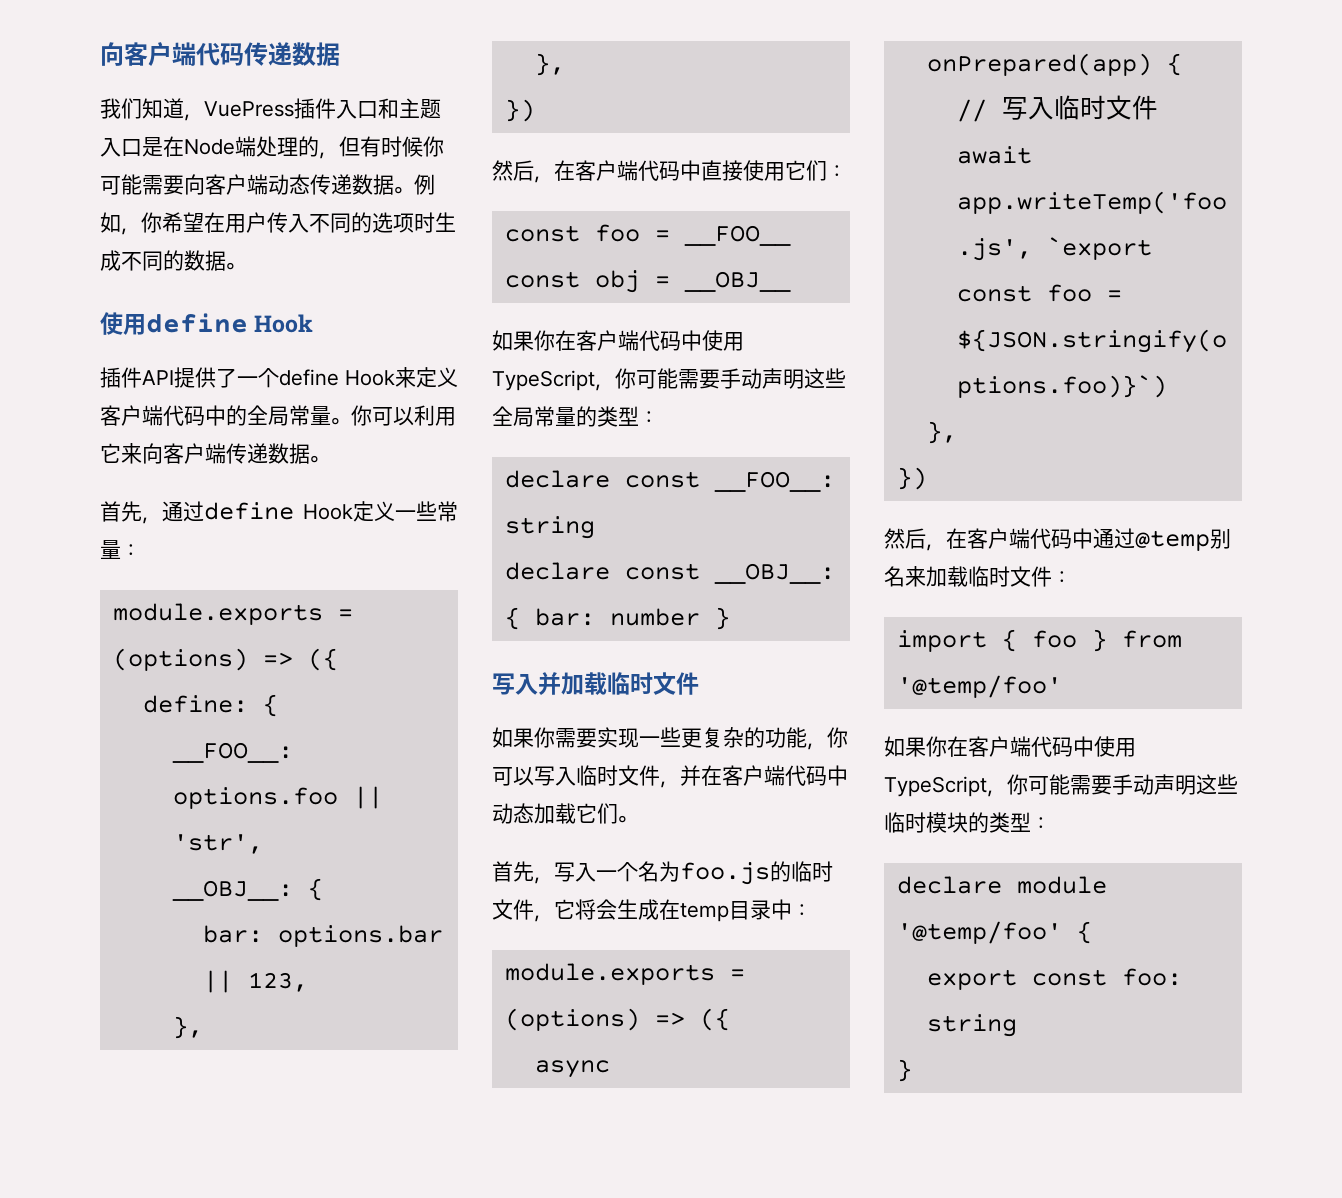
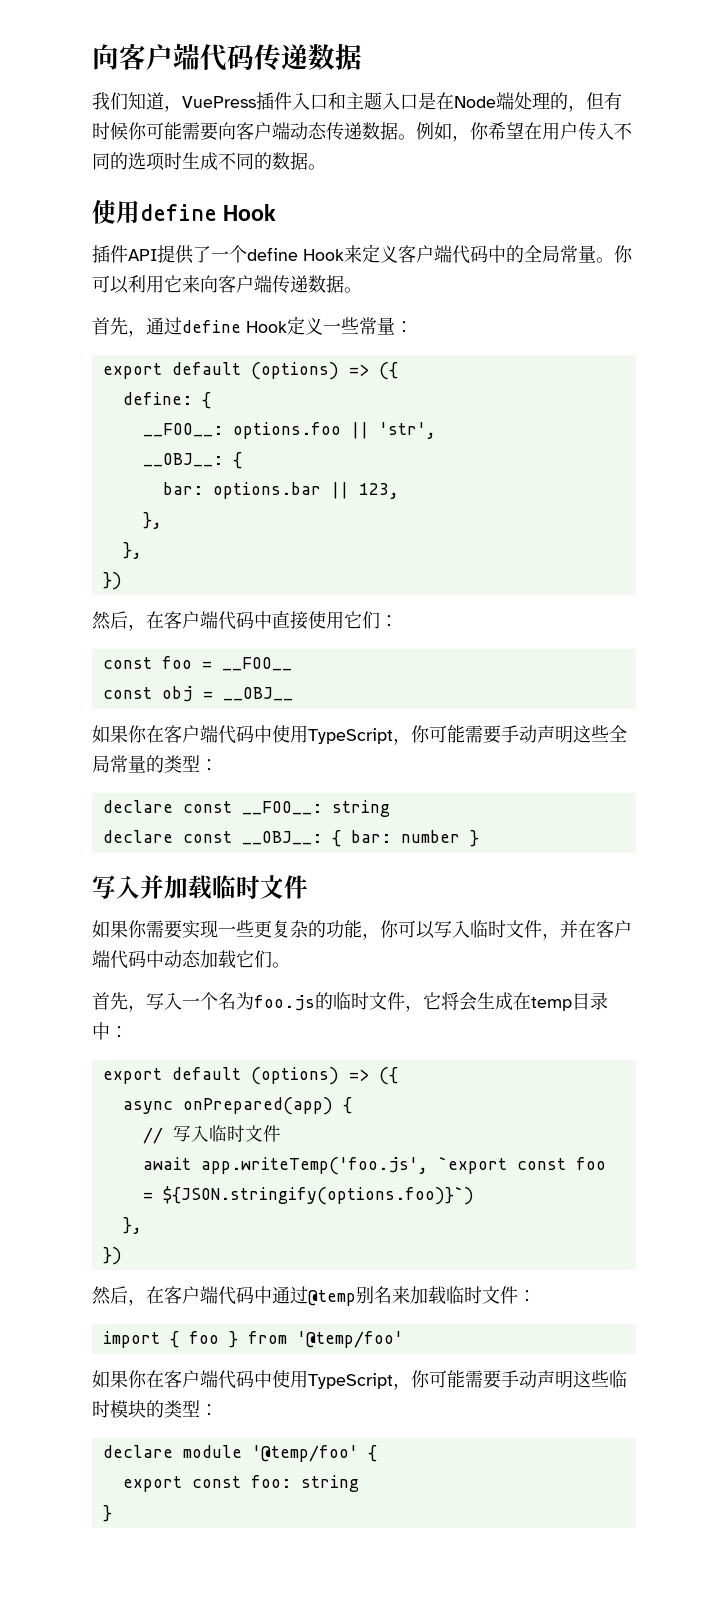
  首先，通过define Hook定义一些常量：
- module.exports = (options) => ({
+ export default (options) => ({
  首先，写入一个名为foo.js的临时文件，它将会生成在temp目录中：
- module.exports = (options) => ({
+ export default (options) => ({

